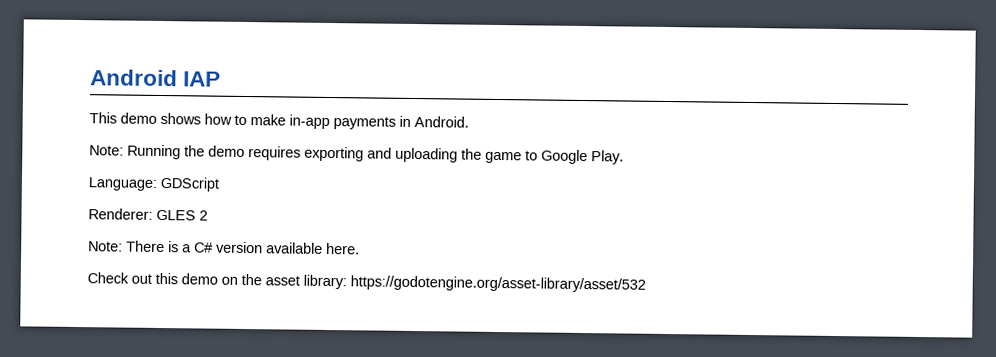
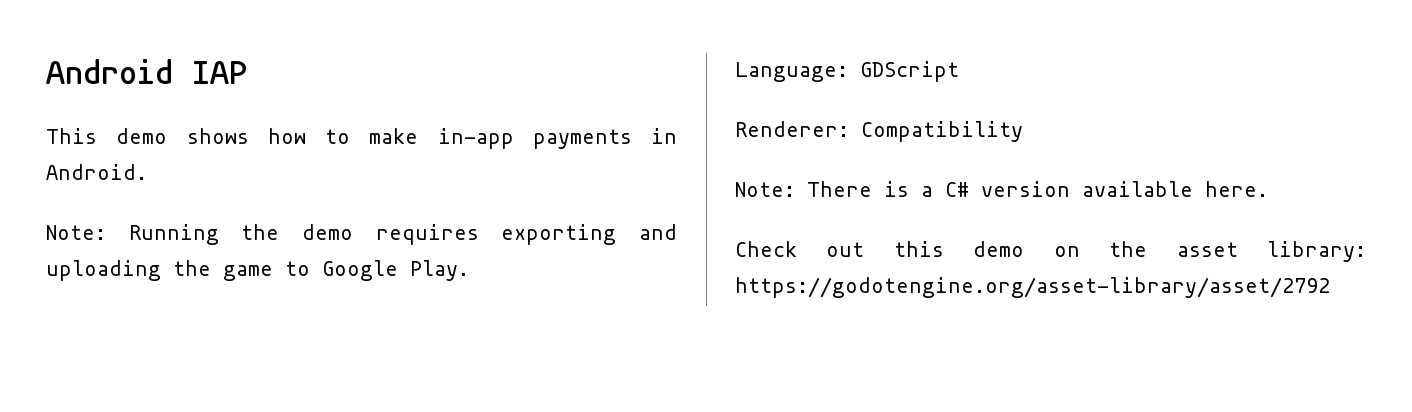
- Renderer: GLES 2
+ Renderer: Compatibility
- Check out this demo on the asset library: https://godotengine.org/asset-library/asset/532
+ Check out this demo on the asset library: https://godotengine.org/asset-library/asset/2792

